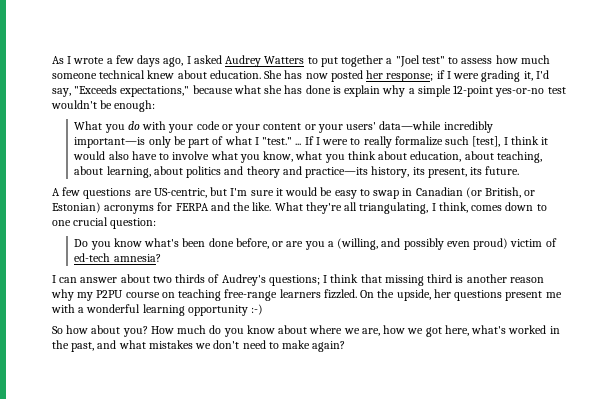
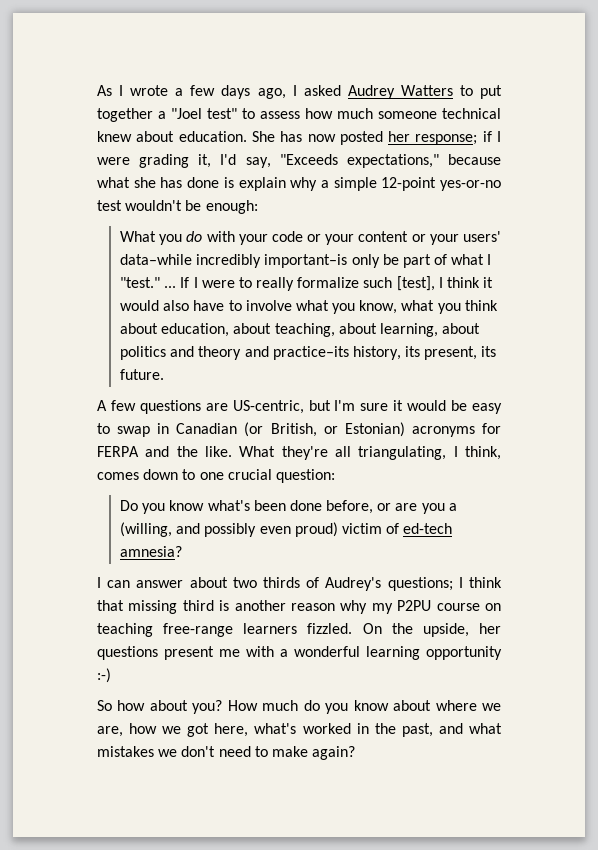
- What you do with your code or your content or your users' data—while incredibly important—is only be part of what I "test." ...
+ What you do with your code or your content or your users' data–while incredibly important–is only be part of what I "test." ...
- If I were to really formalize such [test], I think it would also have to involve what you know, what you think about education, about teaching, about learning, about politics and theory and practice—its history, its present, its future.
+ If I were to really formalize such [test], I think it would also have to involve what you know, what you think about education, about teaching, about learning, about politics and theory and practice–its history, its present, its future.

